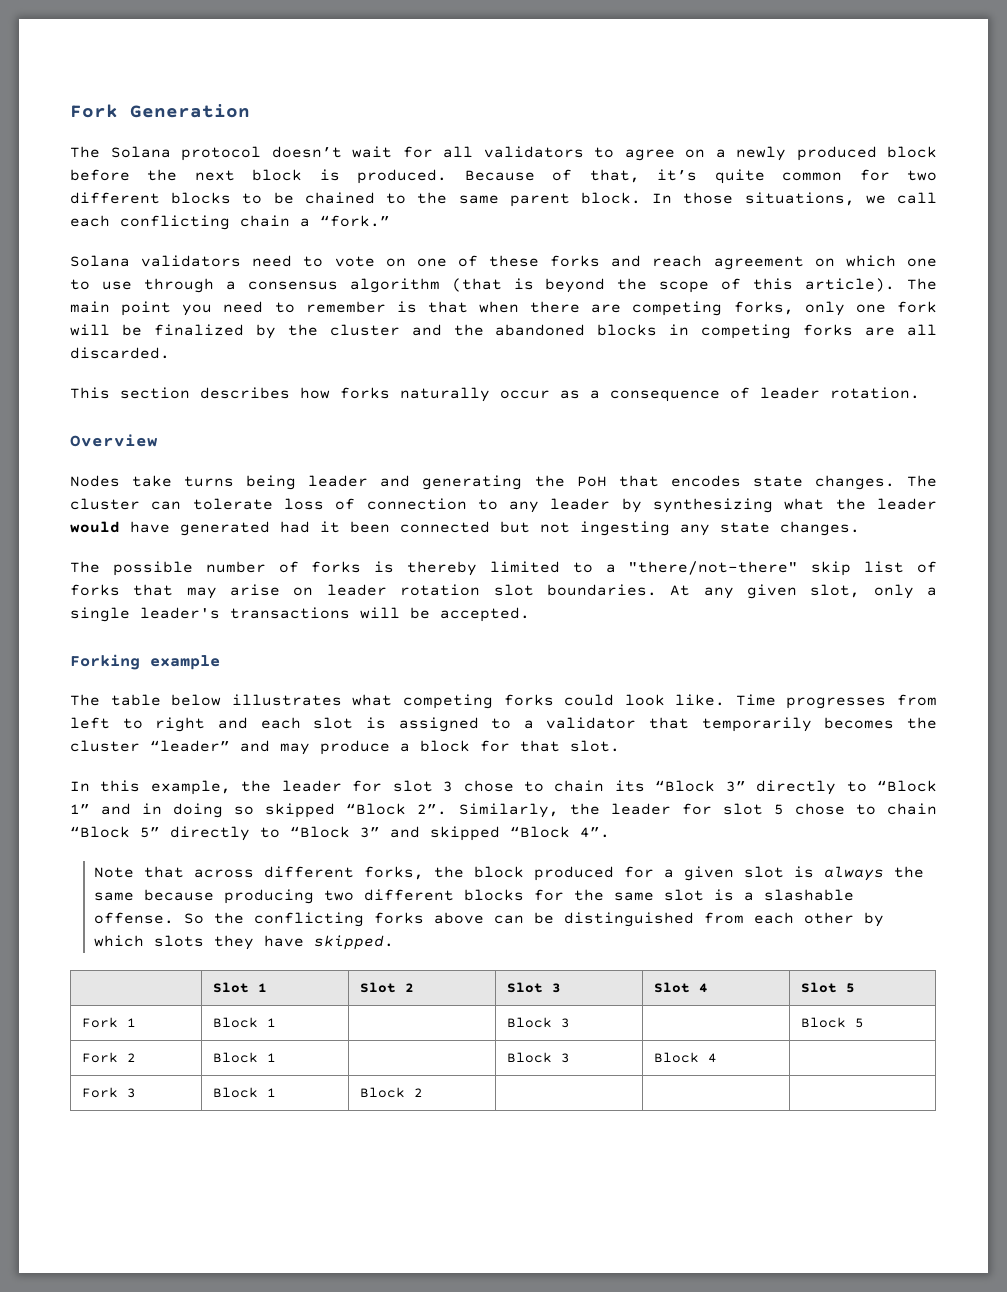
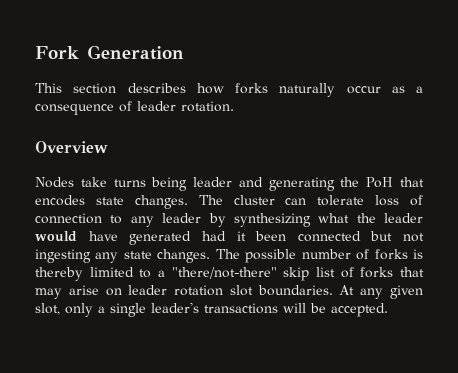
- The Solana protocol doesn’t wait for all validators to agree on a newly produced block before the next block is produced. Because of that, it’s quite common for two different blocks to be chained to the same parent block. In those situations, we call each conflicting chain a “fork.”
- Solana validators need to vote on one of these forks and reach agreement on which one to use through a consensus algorithm (that is beyond the scope of this article). The main point you need to remember is that when there are competing forks, only one fork will be finalized by the cluster and the abandoned blocks in competing forks are all discarded.
- The cluster can tolerate loss of connection to any leader by synthesizing what the leader would have generated had it been connected but not ingesting any state changes.
- The possible number of forks is thereby limited to a "there/not-there" skip list of forks that may arise on leader rotation slot boundaries.
+ The cluster can tolerate loss of connection to any leader by synthesizing what the leader would have generated had it been connected but not ingesting any state changes. The possible number of forks is thereby limited to a "there/not-there" skip list of forks that may arise on leader rotation slot boundaries.
- Forking example
- The table below illustrates what competing forks could look like. Time progresses from left to right and each slot is assigned to a validator that temporarily becomes the cluster “leader” and may produce a block for that slot.
- In this example, the leader for slot 3 chose to chain its “Block 3” directly to “Block 1” and in doing so skipped “Block 2”. Similarly, the leader for slot 5 chose to chain “Block 5” directly to “Block 3” and skipped “Block 4”.
- Note that across different forks, the block produced for a given slot is always the same because producing two different blocks for the same slot is a slashable offense. So the conflicting forks above can be distinguished from each other by which slots they have skipped.
- | Slot 1 | Slot 2 | Slot 3 | Slot 4 | Slot 5
- Fork 1 | Block 1 | | Block 3 | | Block 5
- Fork 2 | Block 1 | | Block 3 | Block 4 |
- Fork 3 | Block 1 | Block 2 | | |

